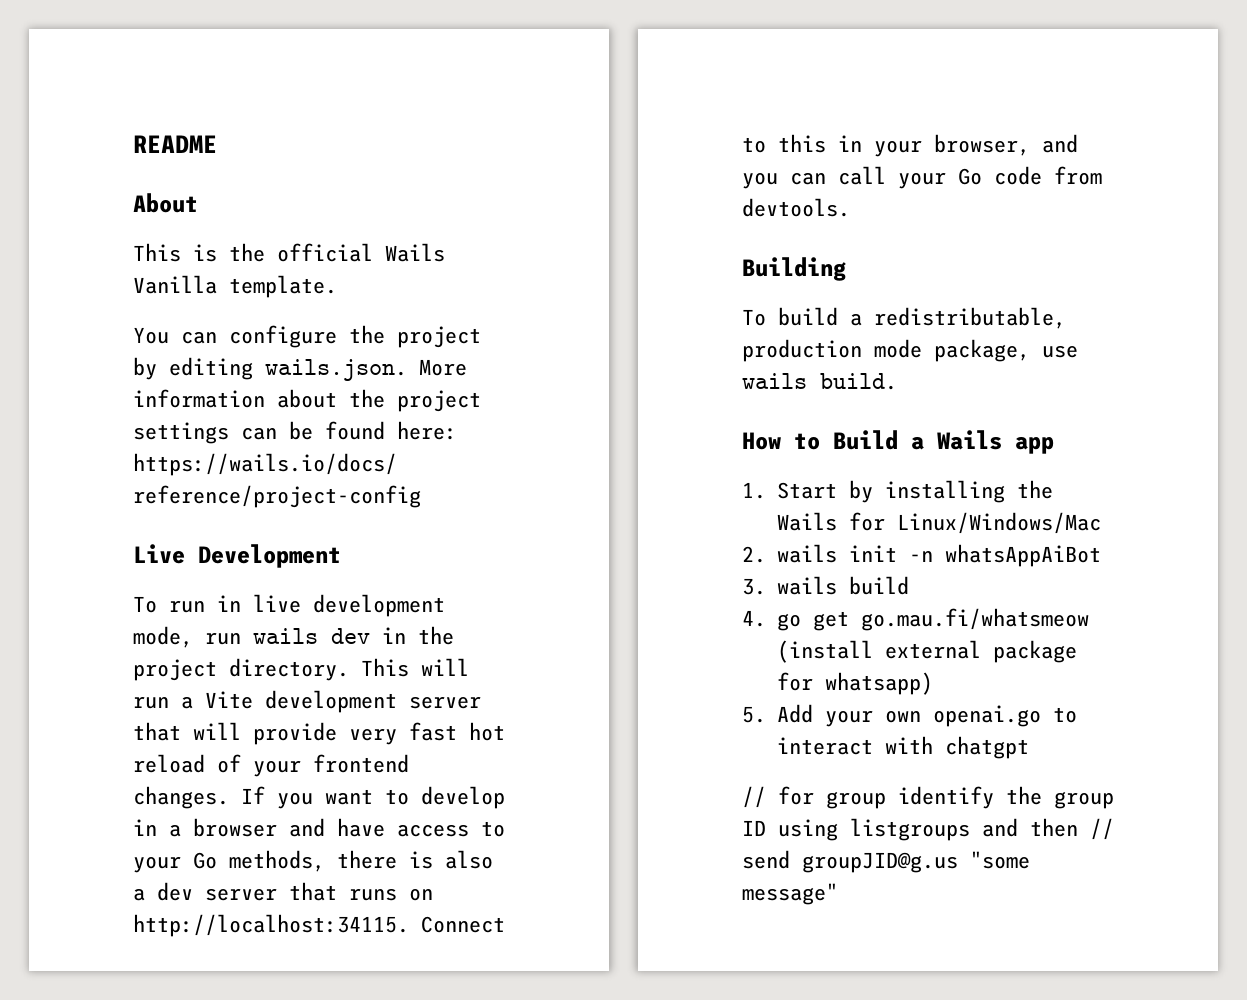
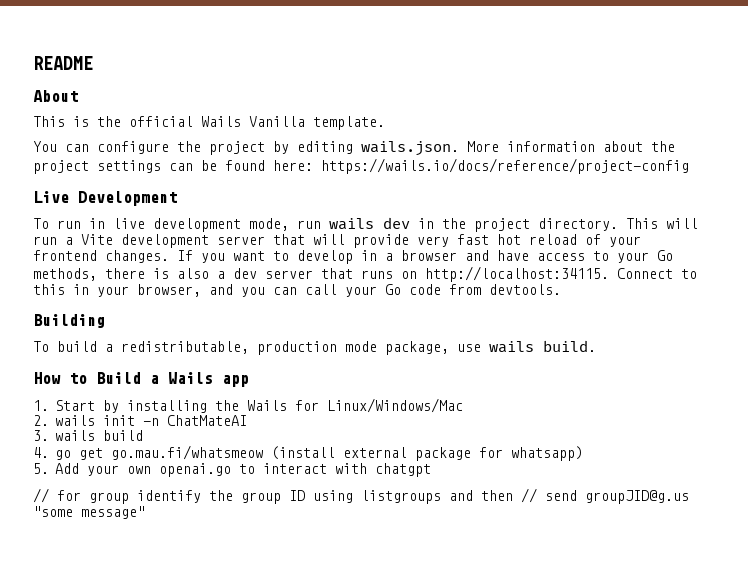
- 2. wails init -n whatsAppAiBot
+ 2. wails init -n ChatMateAI

